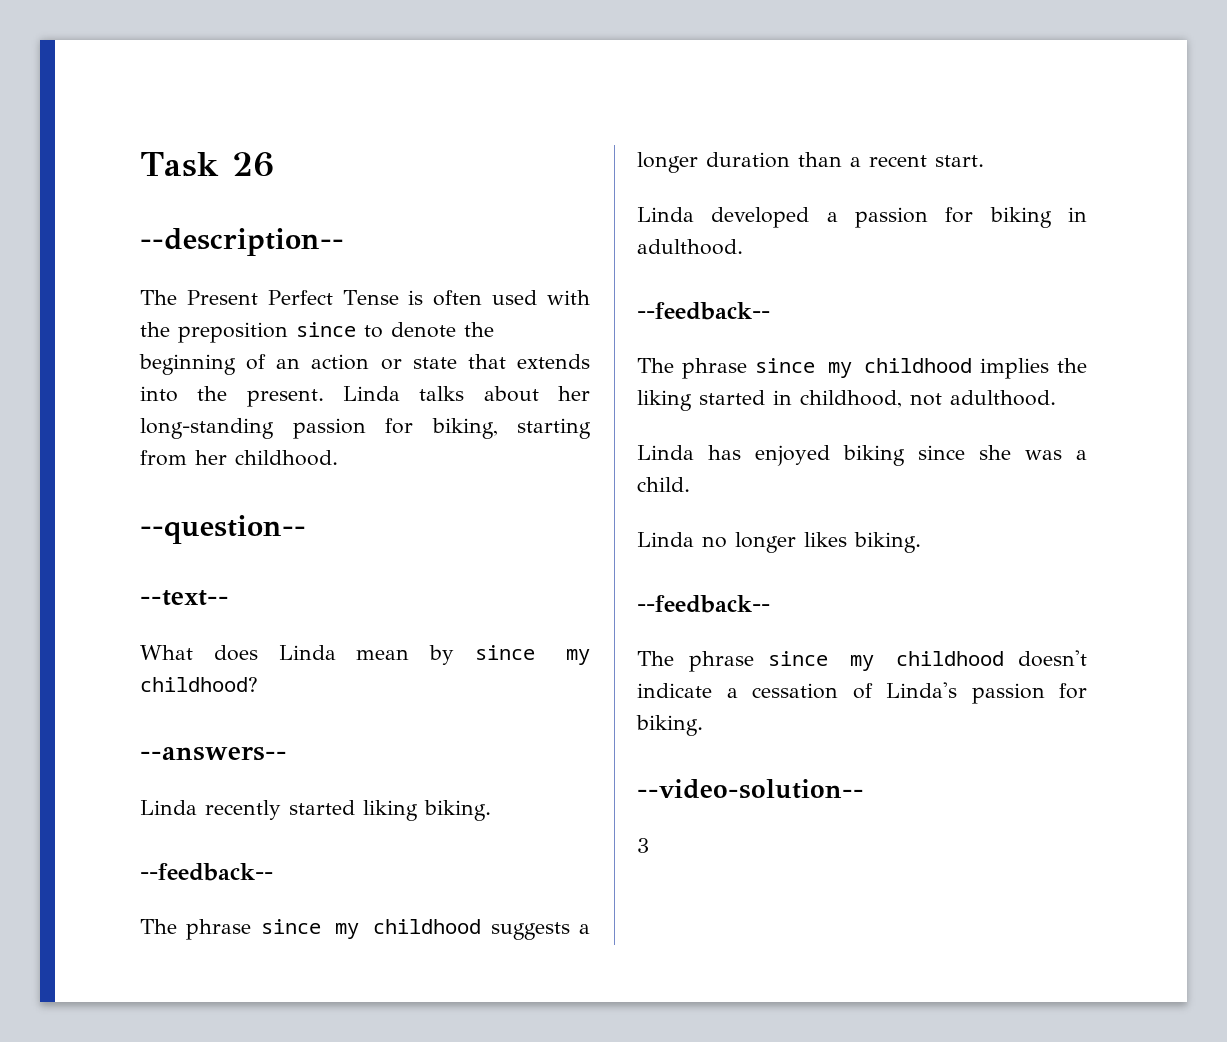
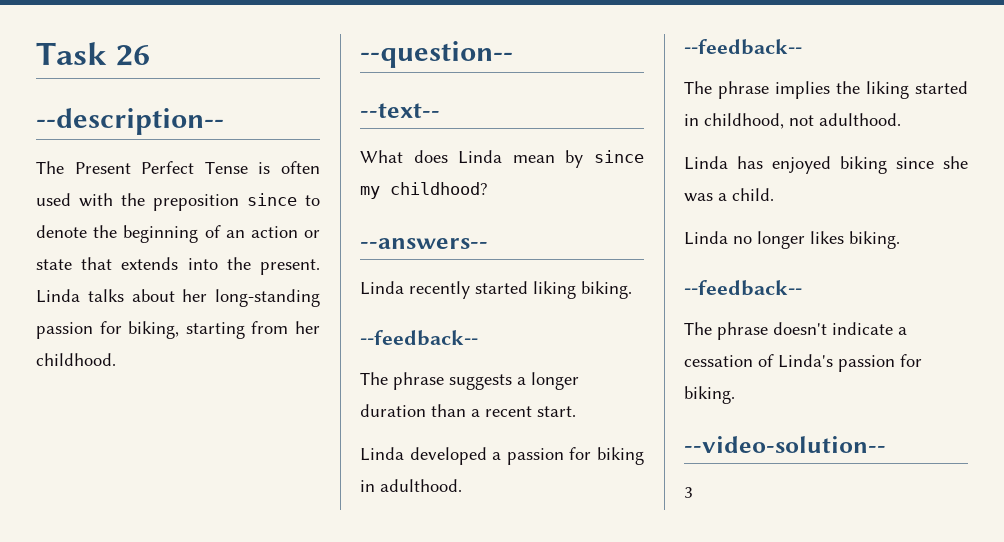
- The phrase since my childhood suggests a longer duration than a recent start.
+ The phrase suggests a longer duration than a recent start.
- The phrase since my childhood implies the liking started in childhood, not adulthood.
+ The phrase implies the liking started in childhood, not adulthood.
- The phrase since my childhood doesn't indicate a cessation of Linda's passion for biking.
+ The phrase doesn't indicate a cessation of Linda's passion for biking.

